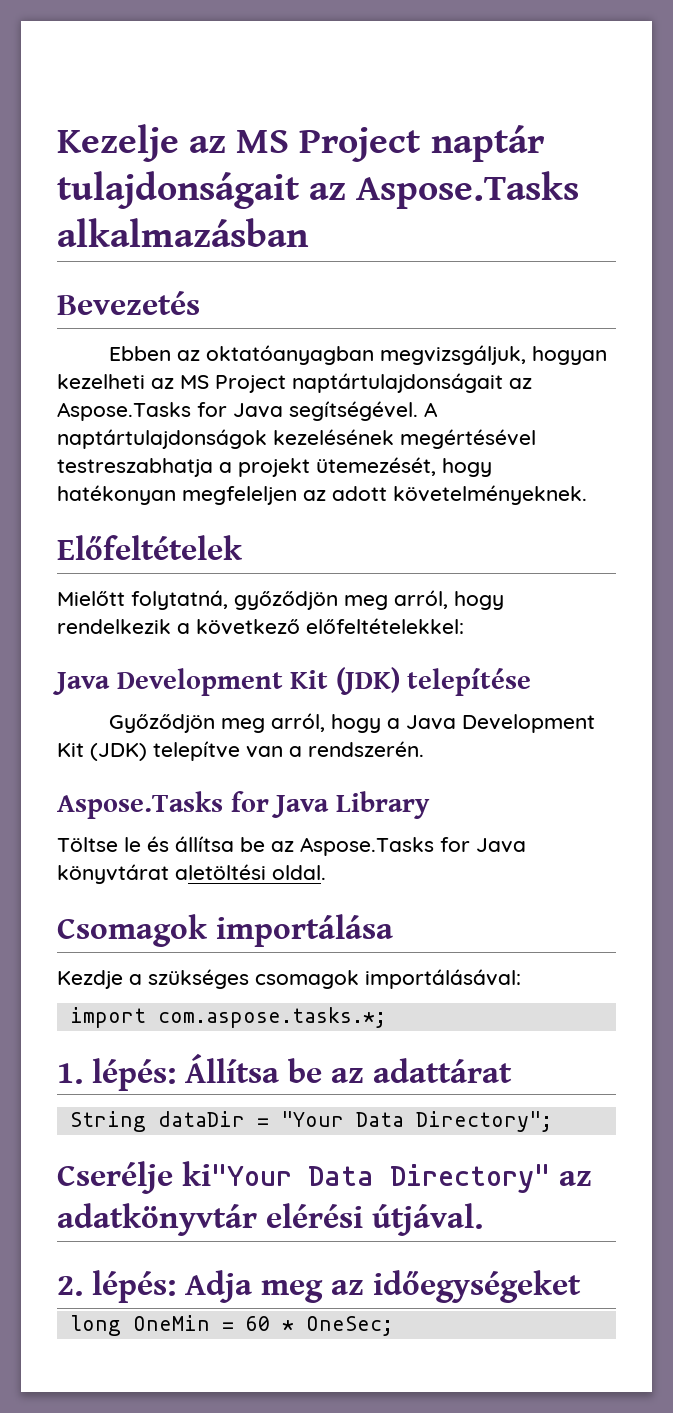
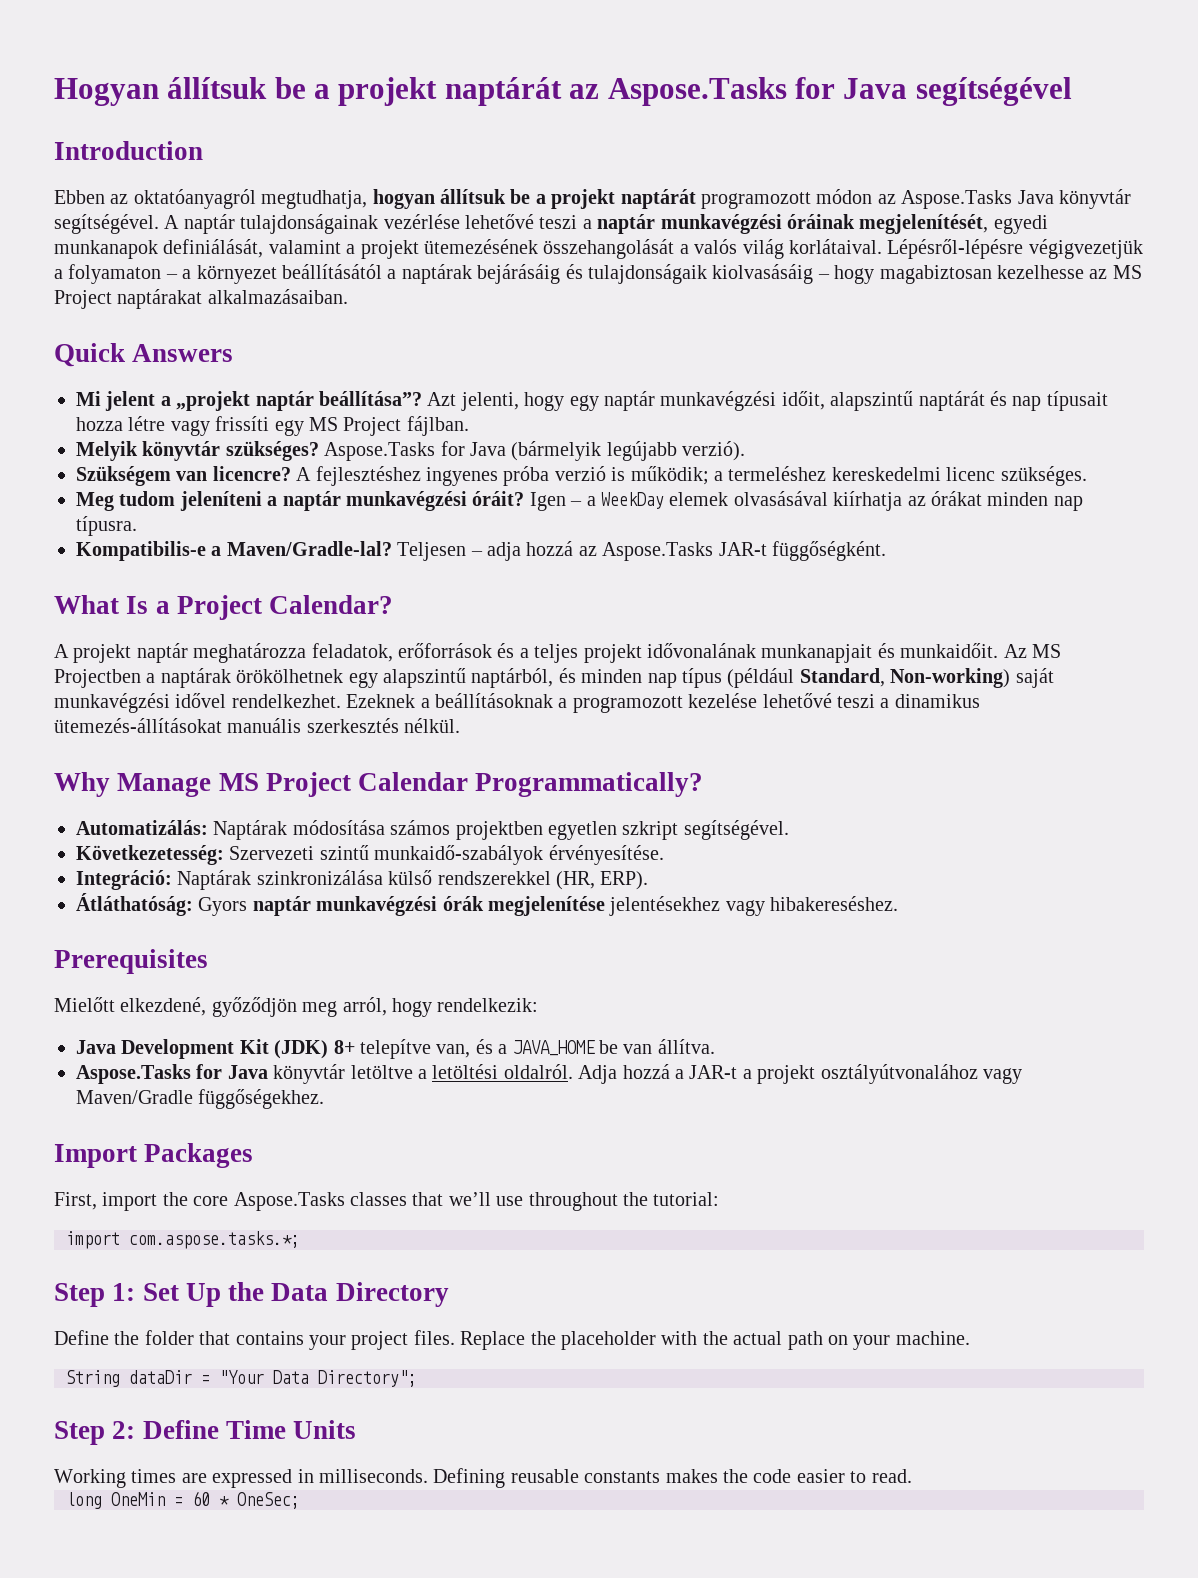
- Kezelje az MS Project naptár tulajdonságait az Aspose.Tasks alkalmazásban
- Bevezetés
- Ebben az oktatóanyagban megvizsgáljuk, hogyan kezelheti az MS Project naptártulajdonságait az Aspose.Tasks for Java segítségével. A naptártulajdonságok kezelésének megértésével testreszabhatja a projekt ütemezését, hogy hatékonyan megfeleljen az adott követelményeknek.
- Előfeltételek
+ Hogyan állítsuk be a projekt naptárát az Aspose.Tasks for Java segítségével
+ Introduction
+ Ebben az oktatóanyagról megtudhatja, hogyan állítsuk be a projekt naptárát programozott módon az Aspose.Tasks Java könyvtár segítségével. A naptár tulajdonságainak vezérlése lehetővé teszi a naptár munkavégzési óráinak megjelenítését, egyedi munkanapok definiálását, valamint a projekt ütemezésének összehangolását a valós világ korlátaival. Lépésről‑lépésre végigvezetjük a folyamaton – a környezet beállításától a naptárak bejárásáig és tulajdonságaik kiolvasásáig – hogy magabiztosan kezelhesse az MS Project naptárakat alkalmazásaiban.
+ Quick Answers
+ Mi jelent a „projekt naptár beállítása”? Azt jelenti, hogy egy naptár munkavégzési időit, alapszintű naptárát és nap típusait hozza létre vagy frissíti egy MS Project fájlban.
+ Melyik könyvtár szükséges? Aspose.Tasks for Java (bármelyik legújabb verzió).
+ Szükségem van licencre? A fejlesztéshez ingyenes próba verzió is működik; a termeléshez kereskedelmi licenc szükséges.
+ Meg tudom jeleníteni a naptár munkavégzési óráit? Igen – a WeekDay elemek olvasásával kiírhatja az órákat minden nap típusra.
+ Kompatibilis-e a Maven/Gradle‑lal? Teljesen – adja hozzá az Aspose.Tasks JAR‑t függőségként.
+ What Is a Project Calendar?
+ A projekt naptár meghatározza feladatok, erőforrások és a teljes projekt idővonalának munkanapjait és munkaidőit. Az MS Projectben a naptárak örökölhetnek egy alapszintű naptárból, és minden nap típus (például Standard, Non‑working) saját munkavégzési idővel rendelkezhet. Ezeknek a beállításoknak a programozott kezelése lehetővé teszi a dinamikus ütemezés‑állításokat manuális szerkesztés nélkül.
+ Why Manage MS Project Calendar Programmatically?
+ Automatizálás: Naptárak módosítása számos projektben egyetlen szkript segítségével.
+ Következetesség: Szervezeti szintű munkaidő‑szabályok érvényesítése.
+ Integráció: Naptárak szinkronizálása külső rendszerekkel (HR, ERP).
+ Átláthatóság: Gyors naptár munkavégzési órák megjelenítése jelentésekhez vagy hibakereséshez.
+ Prerequisites
- Mielőtt folytatná, győződjön meg arról, hogy rendelkezik a következő előfeltételekkel:
- Java Development Kit (JDK) telepítése
- Győződjön meg arról, hogy a Java Development Kit (JDK) telepítve van a rendszerén.
- Aspose.Tasks for Java Library
- Töltse le és állítsa be az Aspose.Tasks for Java könyvtárat aletöltési oldal.
- Csomagok importálása
- Kezdje a szükséges csomagok importálásával:
+ Mielőtt elkezdené, győződjön meg arról, hogy rendelkezik:
+ Java Development Kit (JDK) 8+ telepítve van, és a JAVA_HOME be van állítva.
+ Aspose.Tasks for Java könyvtár letöltve a letöltési oldalról. Adja hozzá a JAR‑t a projekt osztályútvonalához vagy Maven/Gradle függőségekhez.
+ Import Packages
+ First, import the core Aspose.Tasks classes that we’ll use throughout the tutorial:
  import com.aspose.tasks.*;
- 1. lépés: Állítsa be az adattárat
+ Step 1: Set Up the Data Directory
+ Define the folder that contains your project files. Replace the placeholder with the actual path on your machine.
- Cserélje ki"Your Data Directory" az adatkönyvtár elérési útjával.
- 2. lépés: Adja meg az időegységeket
+ Step 2: Define Time Units
+ Working times are expressed in milliseconds. Defining reusable constants makes the code easier to read.

